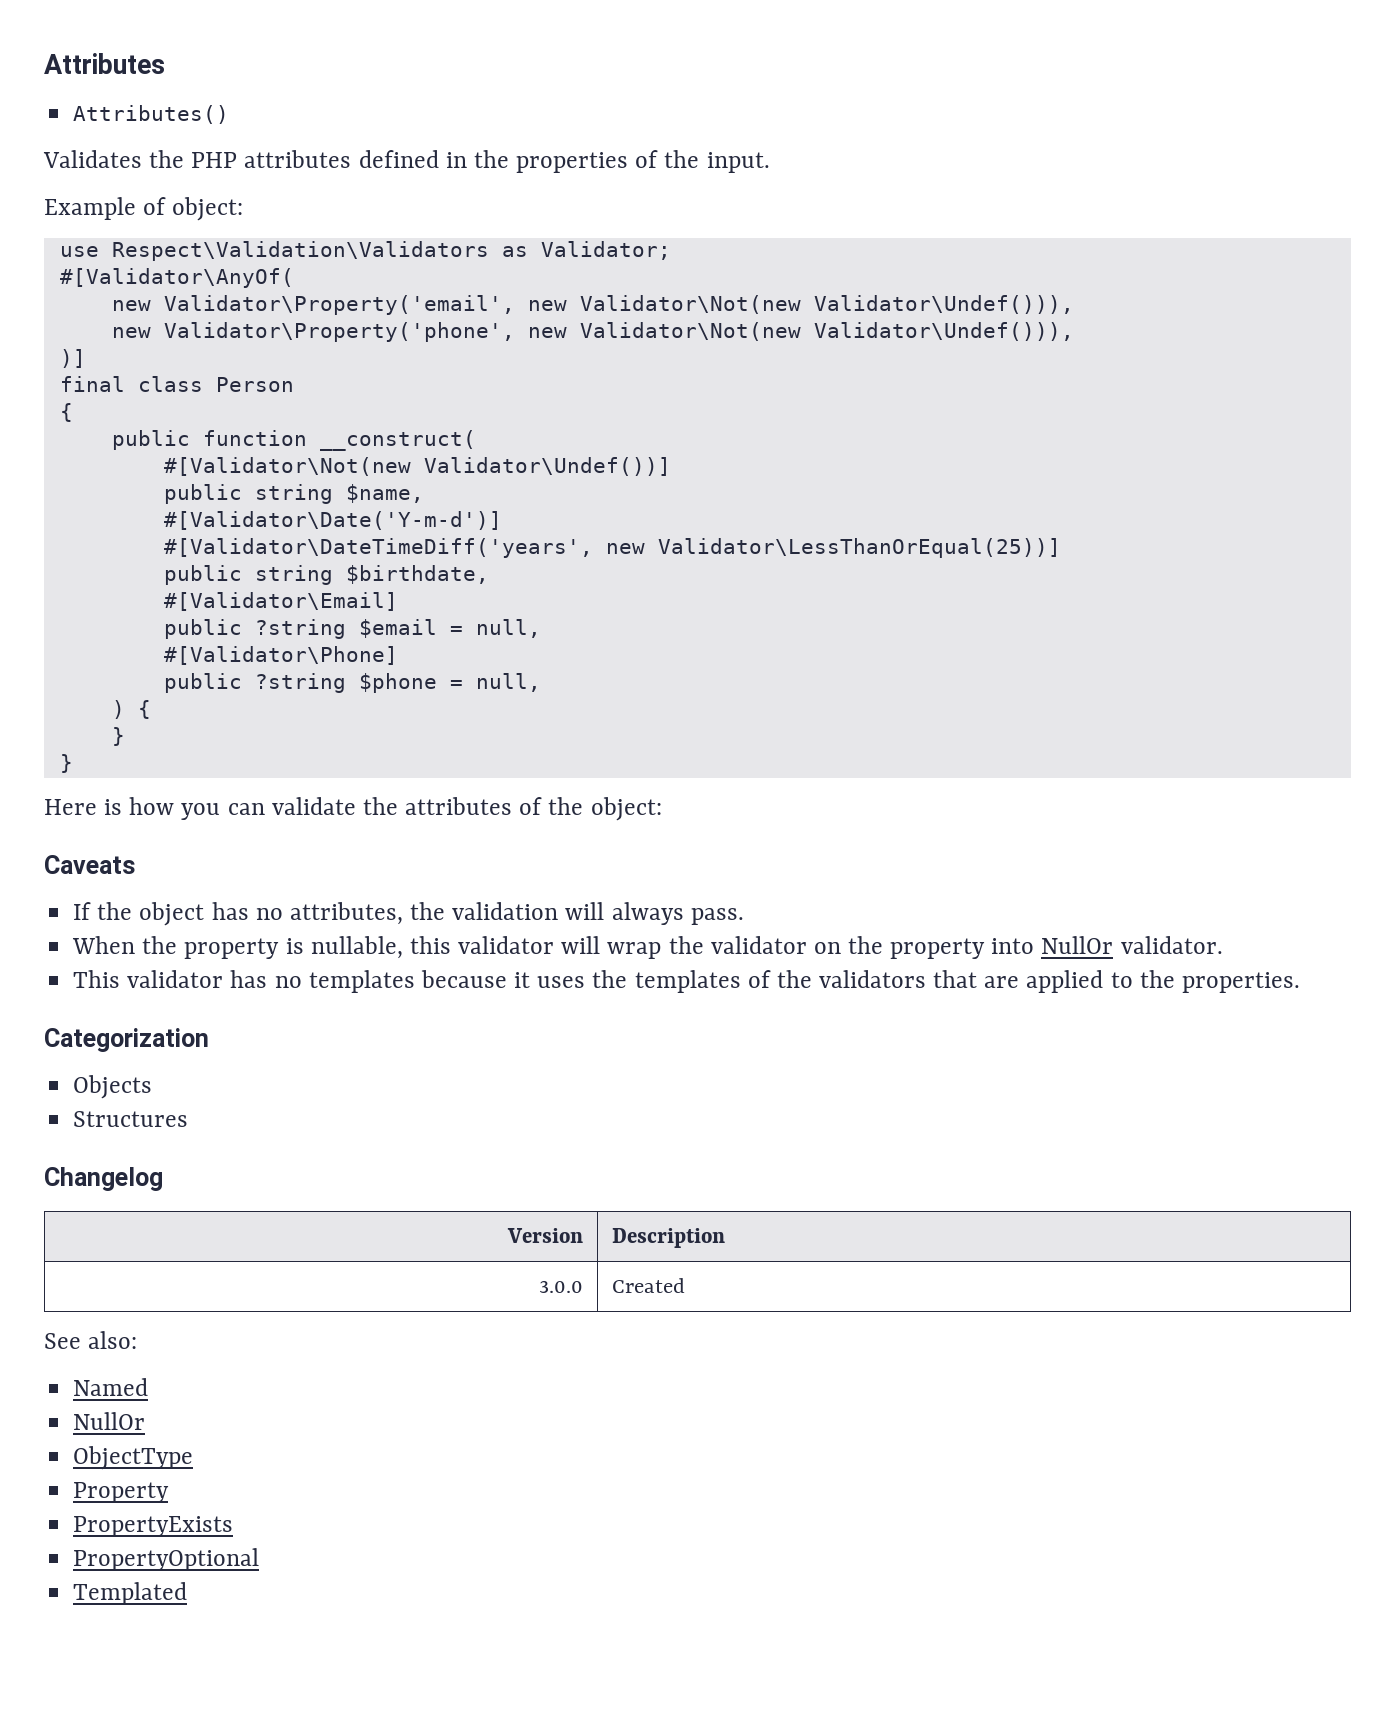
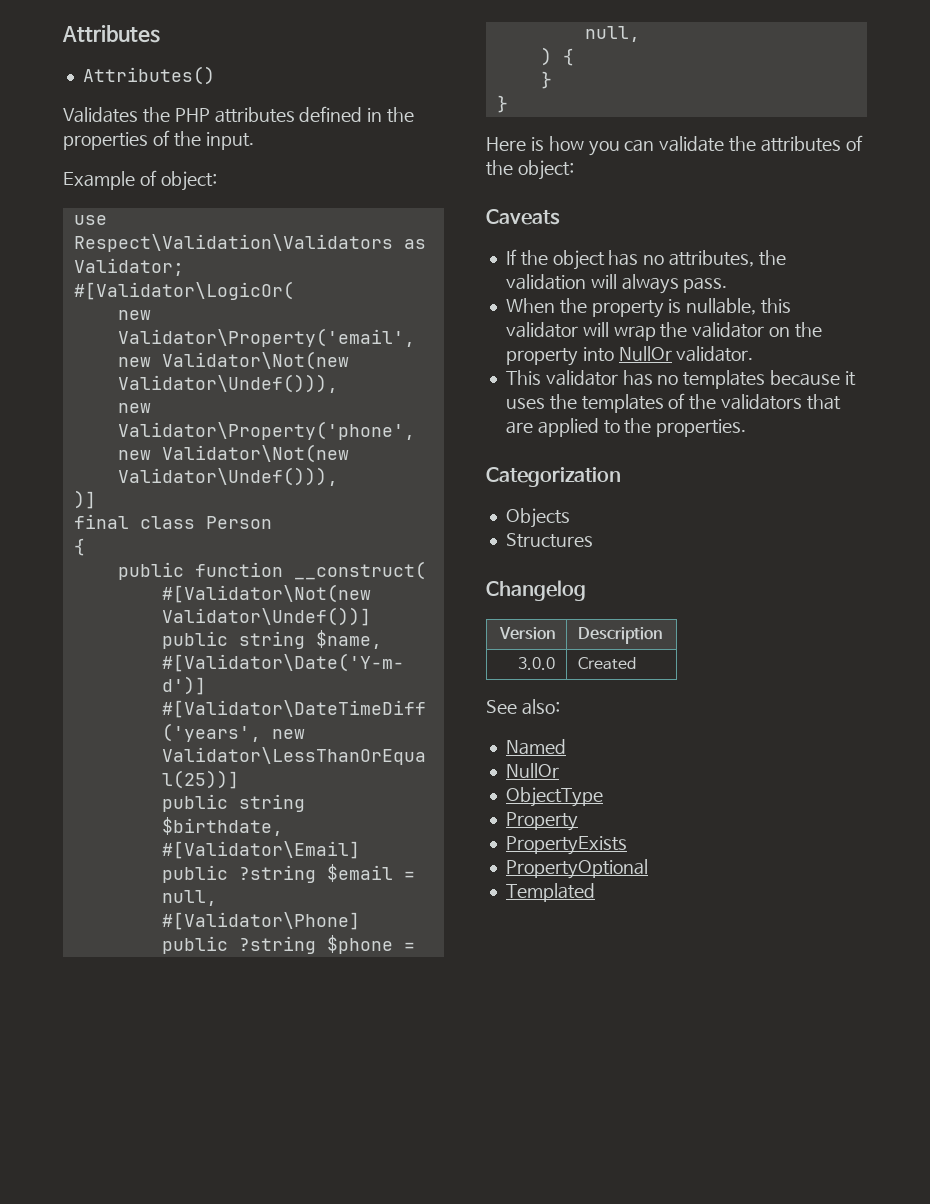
- #[Validator\AnyOf(
+ #[Validator\LogicOr(

